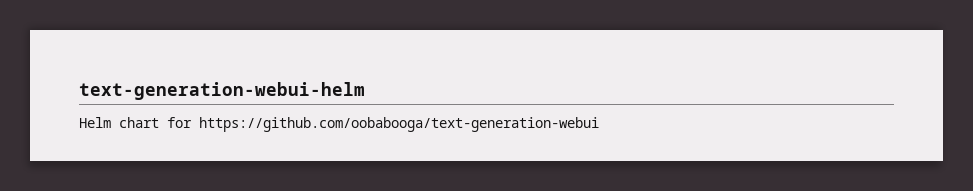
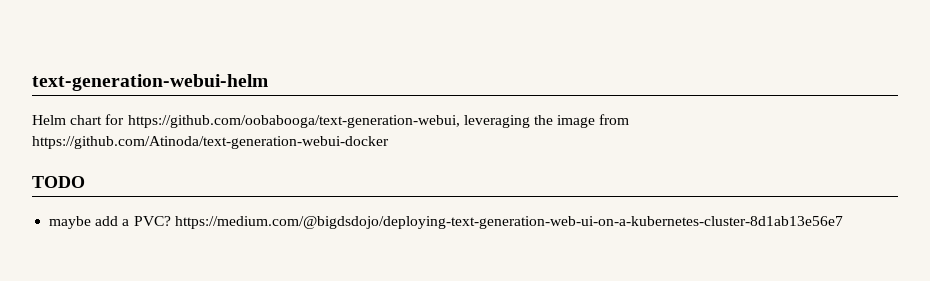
- Helm chart for https://github.com/oobabooga/text-generation-webui
+ Helm chart for https://github.com/oobabooga/text-generation-webui, leveraging the image from https://github.com/Atinoda/text-generation-webui-docker
+ TODO
+ maybe add a PVC? https://medium.com/@bigdsdojo/deploying-text-generation-web-ui-on-a-kubernetes-cluster-8d1ab13e56e7

